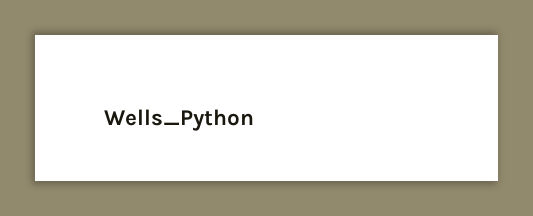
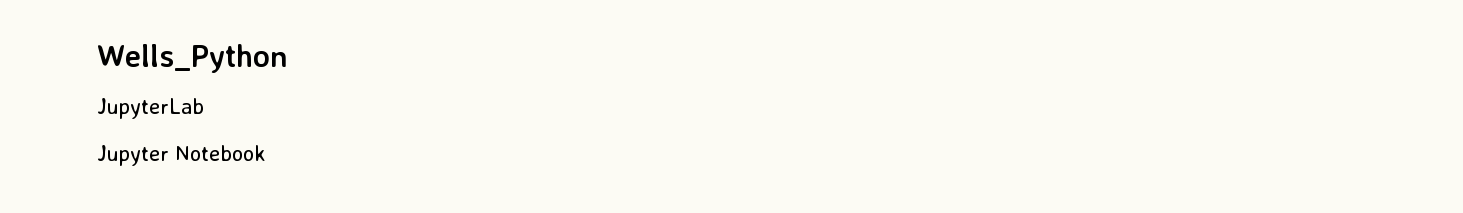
+ JupyterLab
+ Jupyter Notebook

